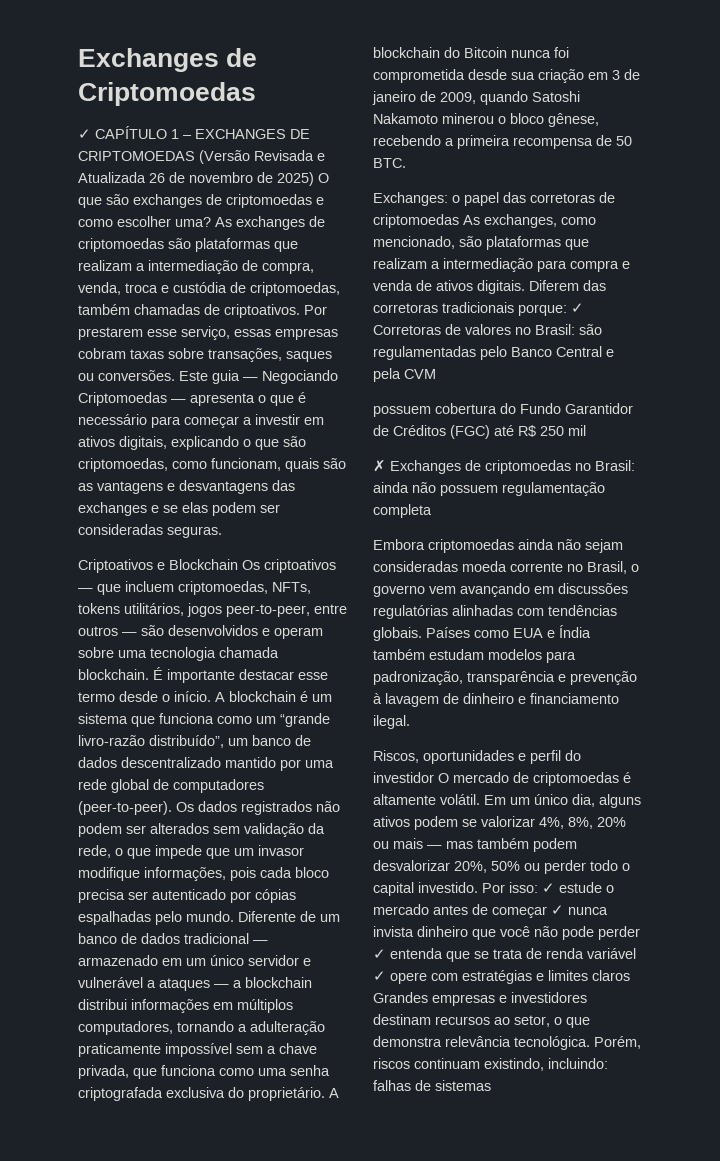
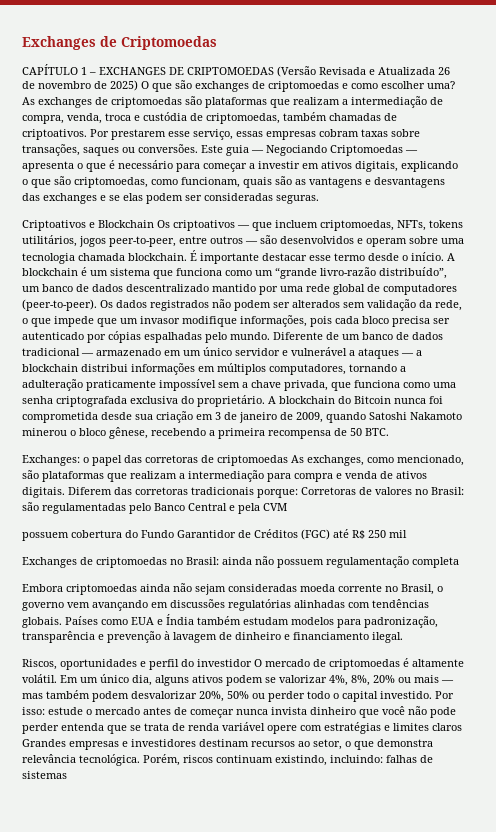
- ✓ CAPÍTULO 1 – EXCHANGES DE CRIPTOMOEDAS (Versão Revisada e Atualizada 26 de novembro de 2025) O que são exchanges de criptomoedas e como escolher uma?
+ CAPÍTULO 1 – EXCHANGES DE CRIPTOMOEDAS (Versão Revisada e Atualizada 26 de novembro de 2025) O que são exchanges de criptomoedas e como escolher uma?
- Diferem das corretoras tradicionais porque: ✓ Corretoras de valores no Brasil: são regulamentadas pelo Banco Central e pela CVM
+ Diferem das corretoras tradicionais porque: Corretoras de valores no Brasil: são regulamentadas pelo Banco Central e pela CVM
- ✗ Exchanges de criptomoedas no Brasil: ainda não possuem regulamentação completa
+ Exchanges de criptomoedas no Brasil: ainda não possuem regulamentação completa
- Por isso: ✓ estude o mercado antes de começar ✓ nunca invista dinheiro que você não pode perder ✓ entenda que se trata de renda variável ✓ opere com estratégias e limites claros Grandes empresas e investidores destinam recursos ao setor, o que demonstra relevância tecnológica.
+ Por isso: estude o mercado antes de começar nunca invista dinheiro que você não pode perder entenda que se trata de renda variável opere com estratégias e limites claros Grandes empresas e investidores destinam recursos ao setor, o que demonstra relevância tecnológica.

